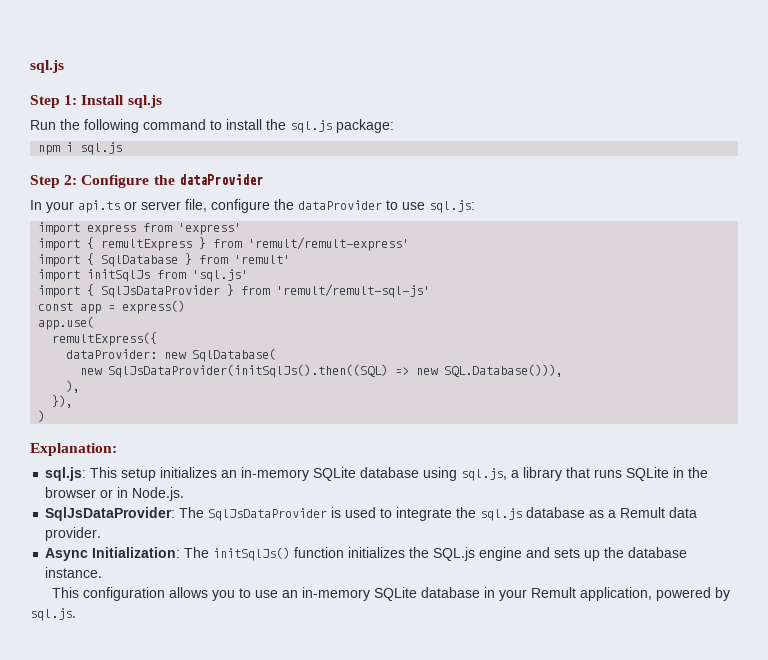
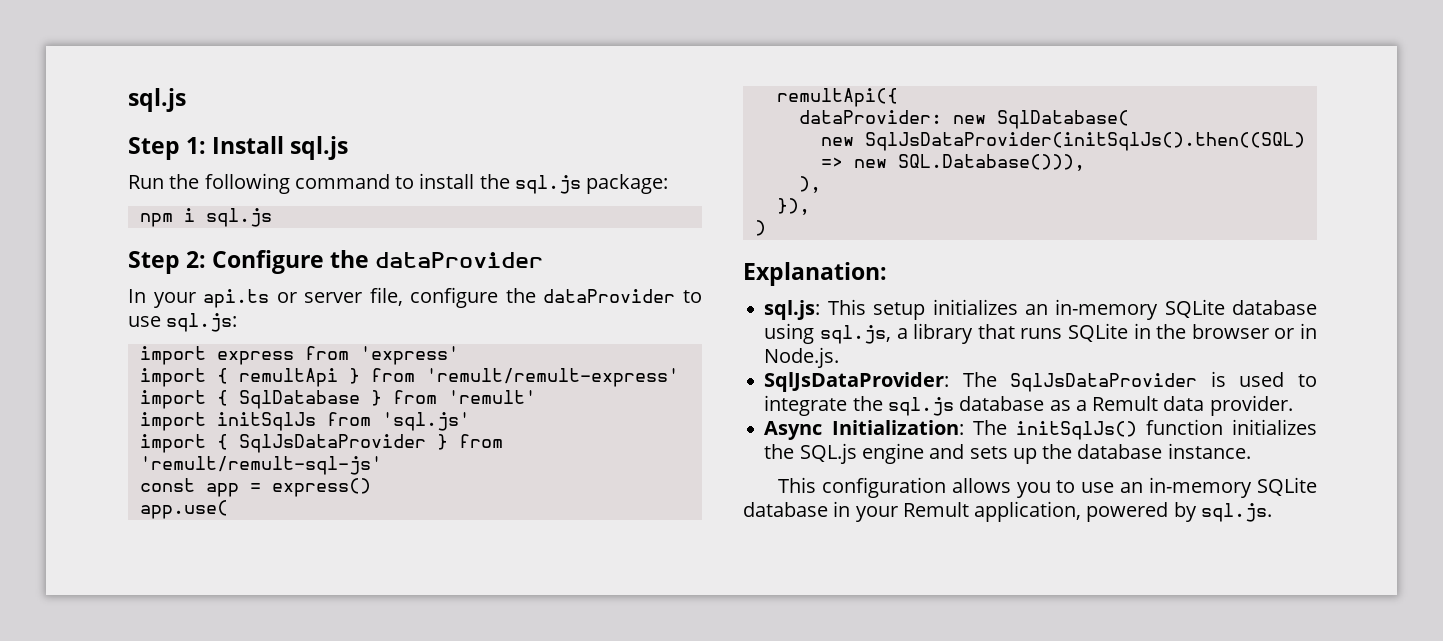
- import { remultExpress } from 'remult/remult-express'
+ import { remultApi } from 'remult/remult-express'
- remultExpress({
+ remultApi({

